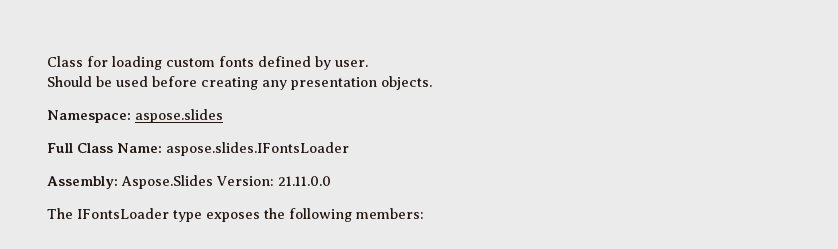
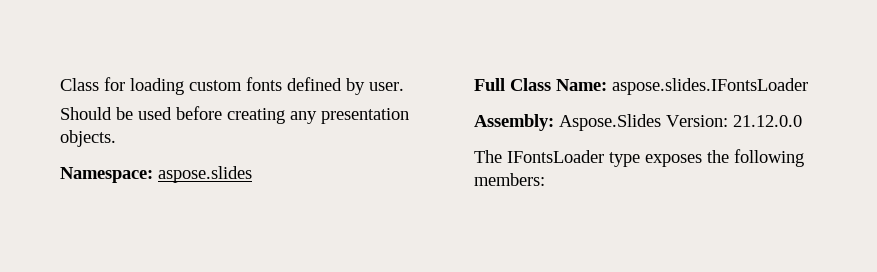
- Assembly: Aspose.Slides Version: 21.11.0.0
+ Assembly: Aspose.Slides Version: 21.12.0.0

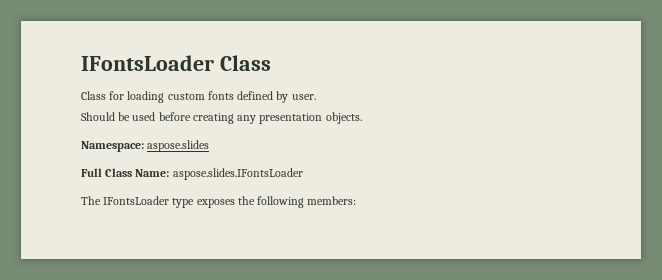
+ IFontsLoader Class
- Assembly: Aspose.Slides Version: 21.12.0.0

